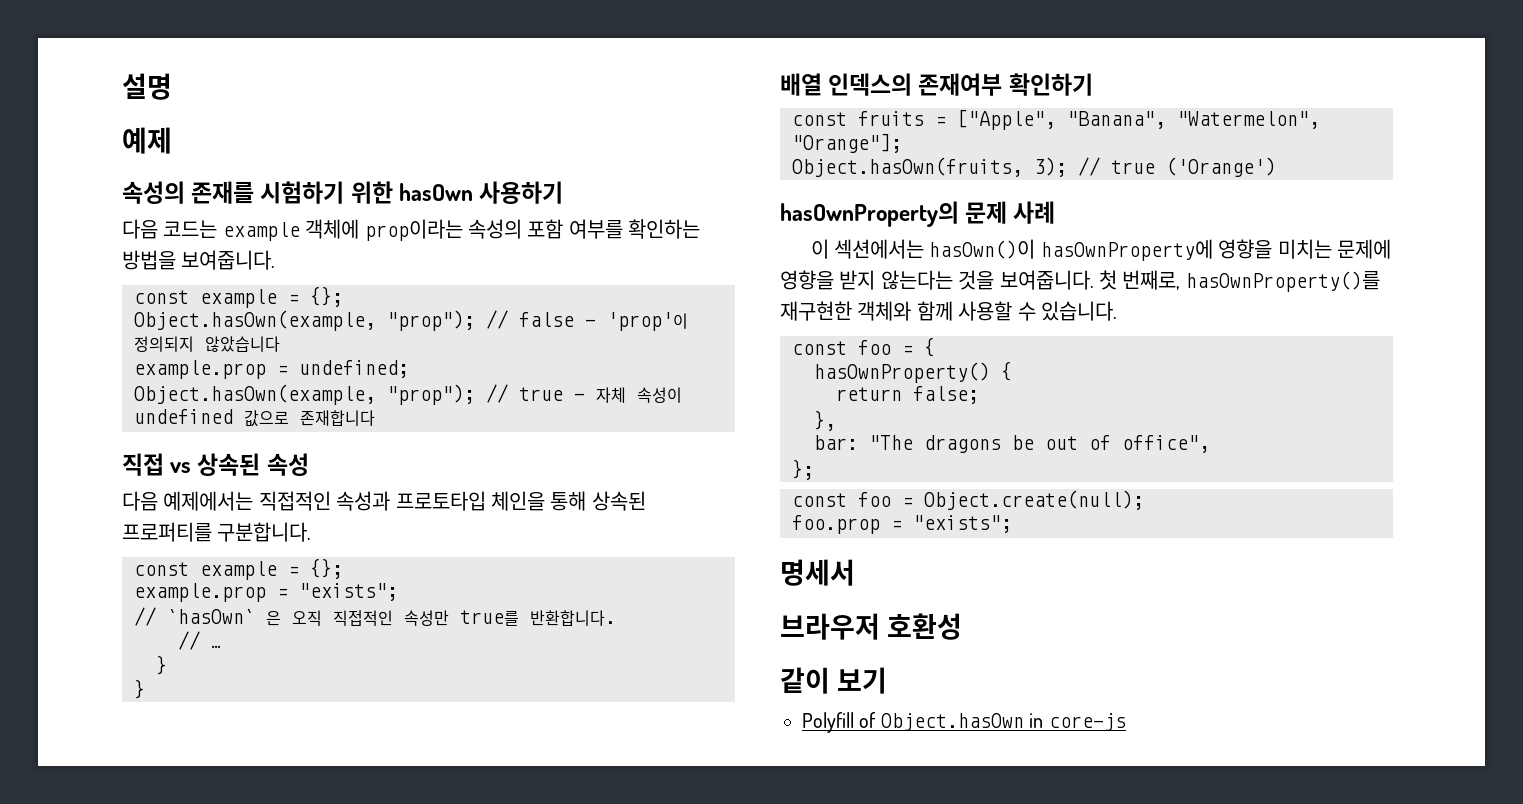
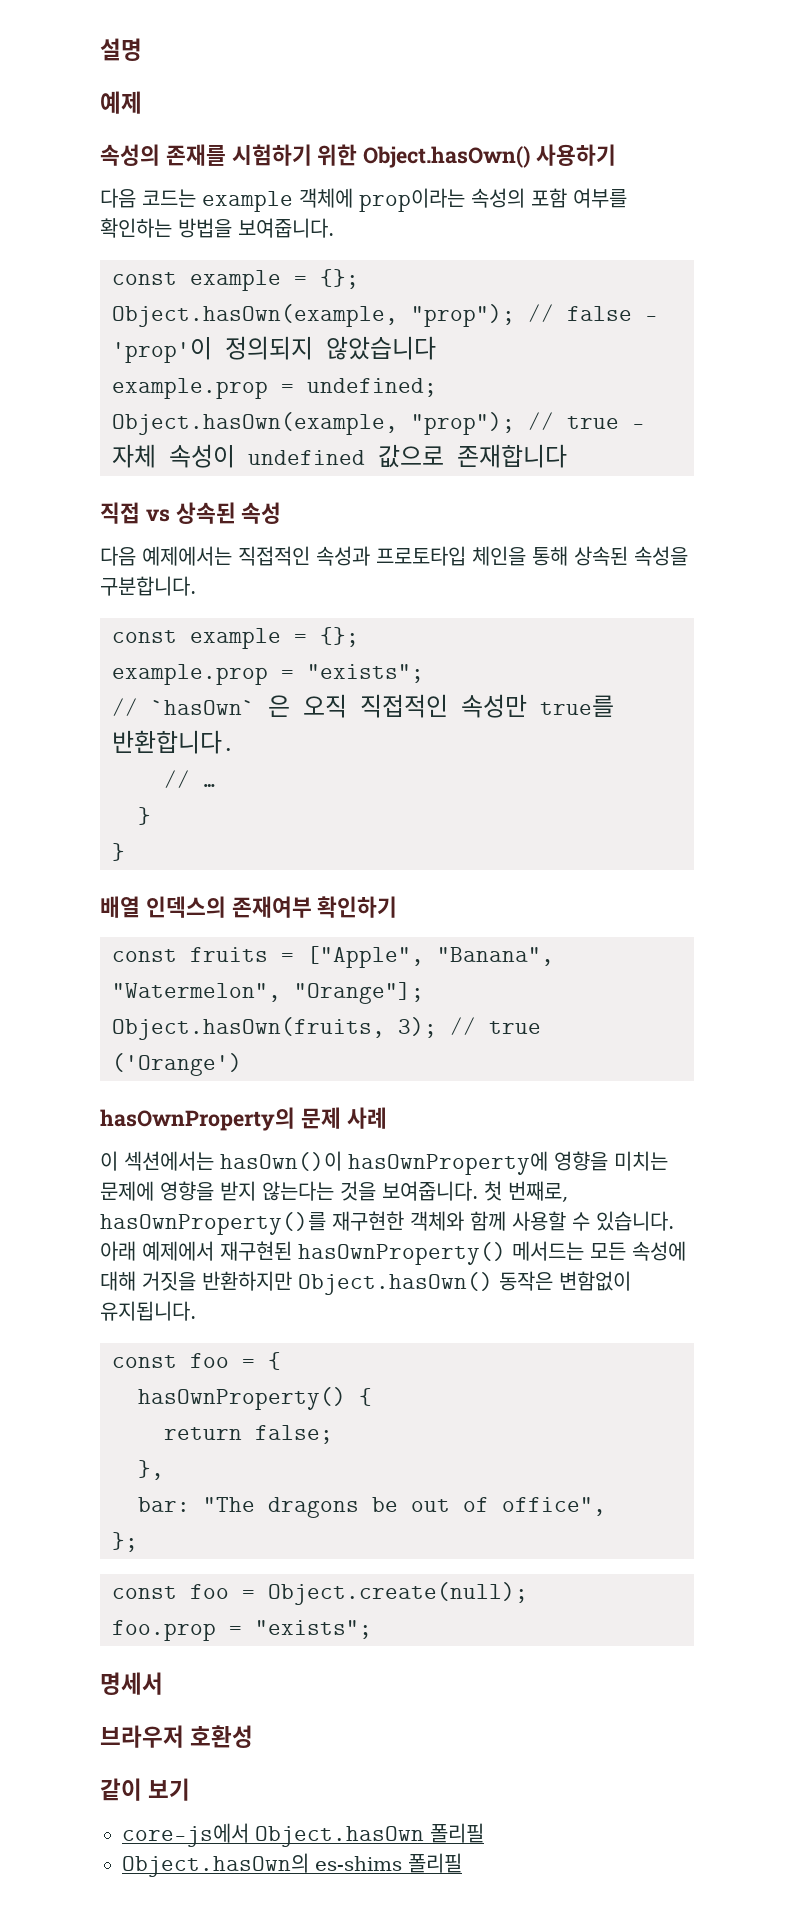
- 속성의 존재를 시험하기 위한 hasOwn 사용하기
+ 속성의 존재를 시험하기 위한 Object.hasOwn() 사용하기
- 다음 예제에서는 직접적인 속성과 프로토타입 체인을 통해 상속된 프로퍼티를 구분합니다.
+ 다음 예제에서는 직접적인 속성과 프로토타입 체인을 통해 상속된 속성을 구분합니다.
+ 아래 예제에서 재구현된 hasOwnProperty() 메서드는 모든 속성에 대해 거짓을 반환하지만 Object.hasOwn() 동작은 변함없이 유지됩니다.
- Polyfill of Object.hasOwn in core-js
+ core-js에서 Object.hasOwn 폴리필
+ Object.hasOwn의 es-shims 폴리필

